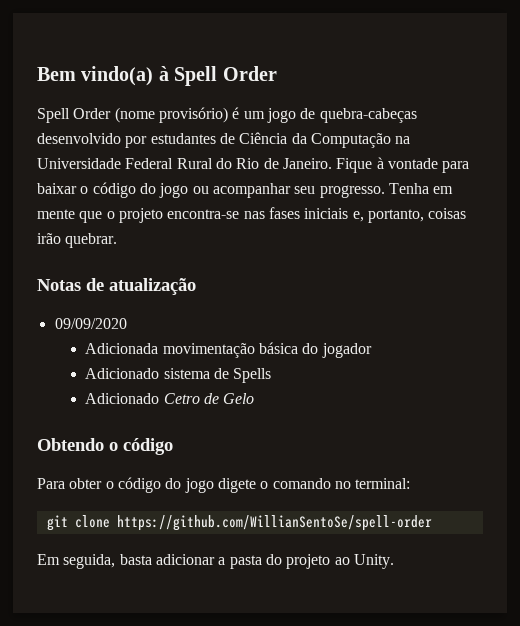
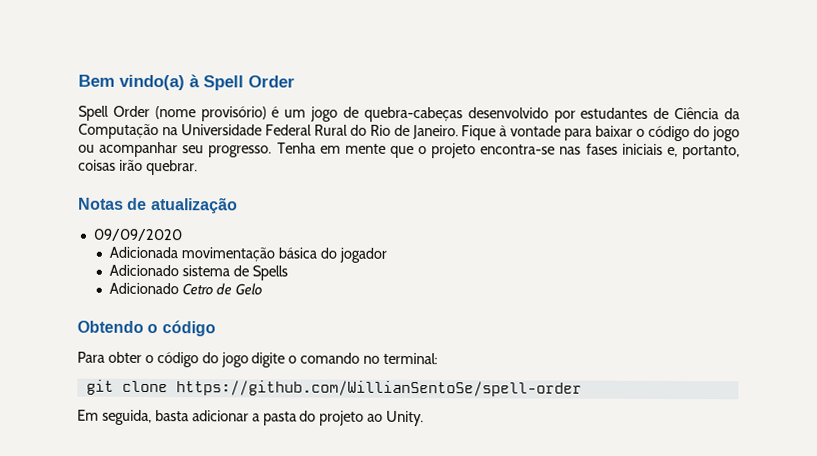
- Para obter o código do jogo digete o comando no terminal:
+ Para obter o código do jogo digite o comando no terminal:

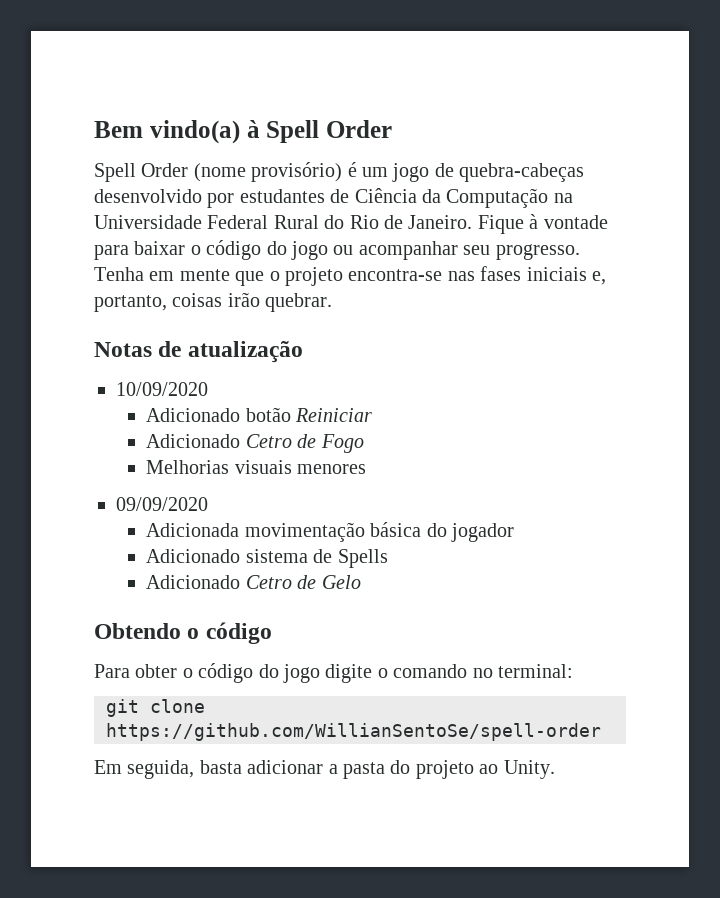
+ 10/09/2020
+ Adicionado botão Reiniciar
+ Adicionado Cetro de Fogo
+ Melhorias visuais menores

